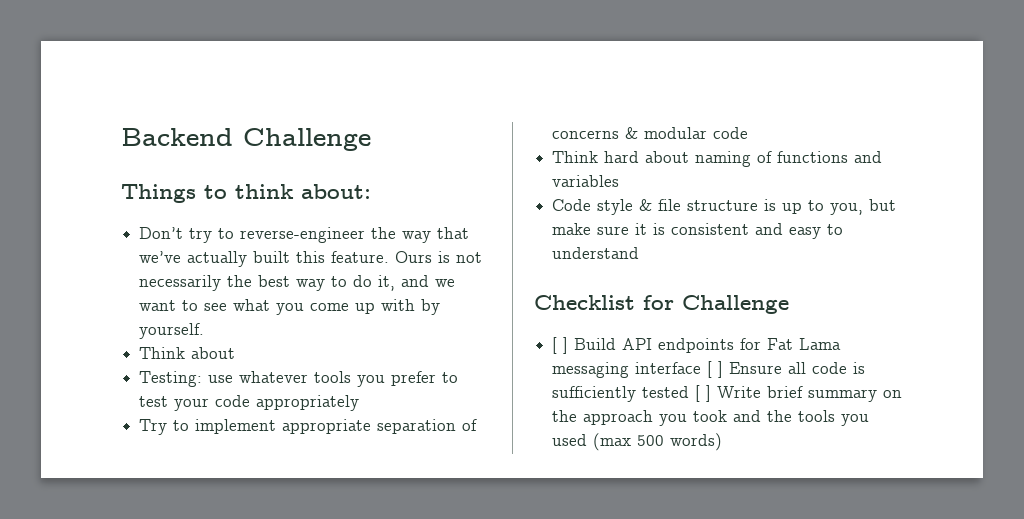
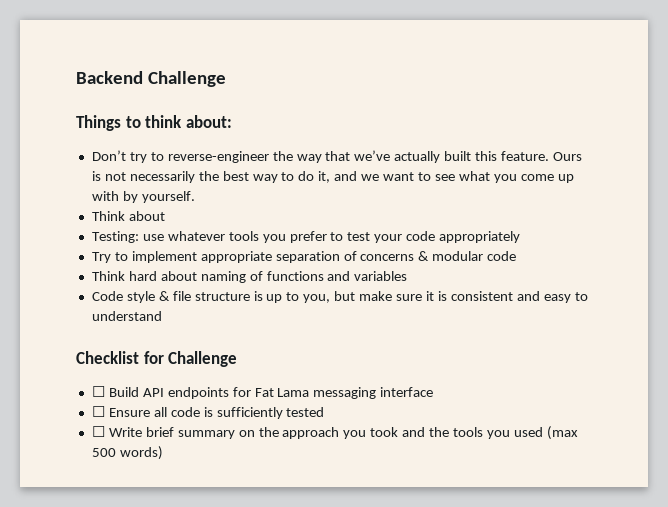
- [ ] Build API endpoints for Fat Lama messaging interface [ ] Ensure all code is sufficiently tested [ ] Write brief summary on the approach you took and the tools you used (max 500 words)
+ ☐ Build API endpoints for Fat Lama messaging interface
+ ☐ Ensure all code is sufficiently tested
+ ☐ Write brief summary on the approach you took and the tools you used (max 500 words)

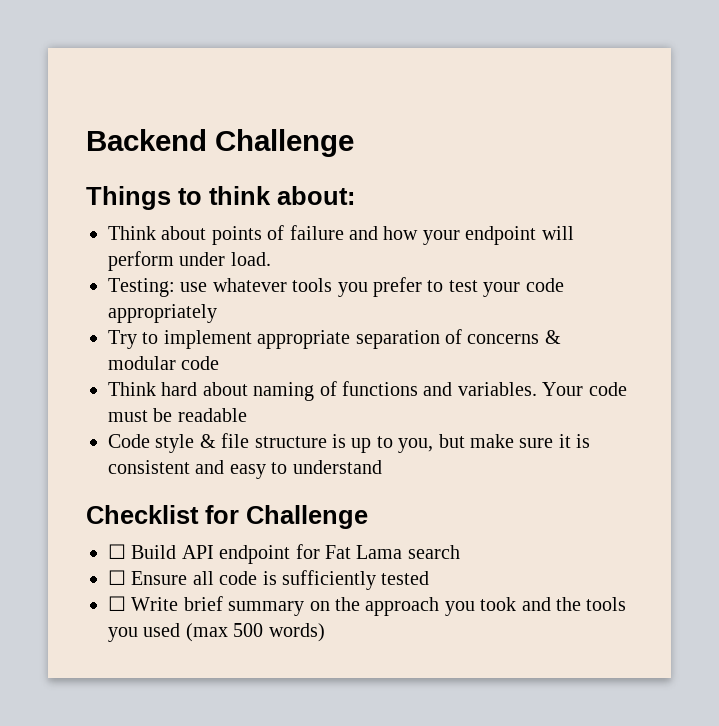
- Don’t try to reverse-engineer the way that we’ve actually built this feature. Ours is not necessarily the best way to do it, and we want to see what you come up with by yourself.
- Think about
+ Think about points of failure and how your endpoint will perform under load.
- Think hard about naming of functions and variables
+ Think hard about naming of functions and variables. Your code must be readable
- ☐ Build API endpoints for Fat Lama messaging interface
+ ☐ Build API endpoint for Fat Lama search

